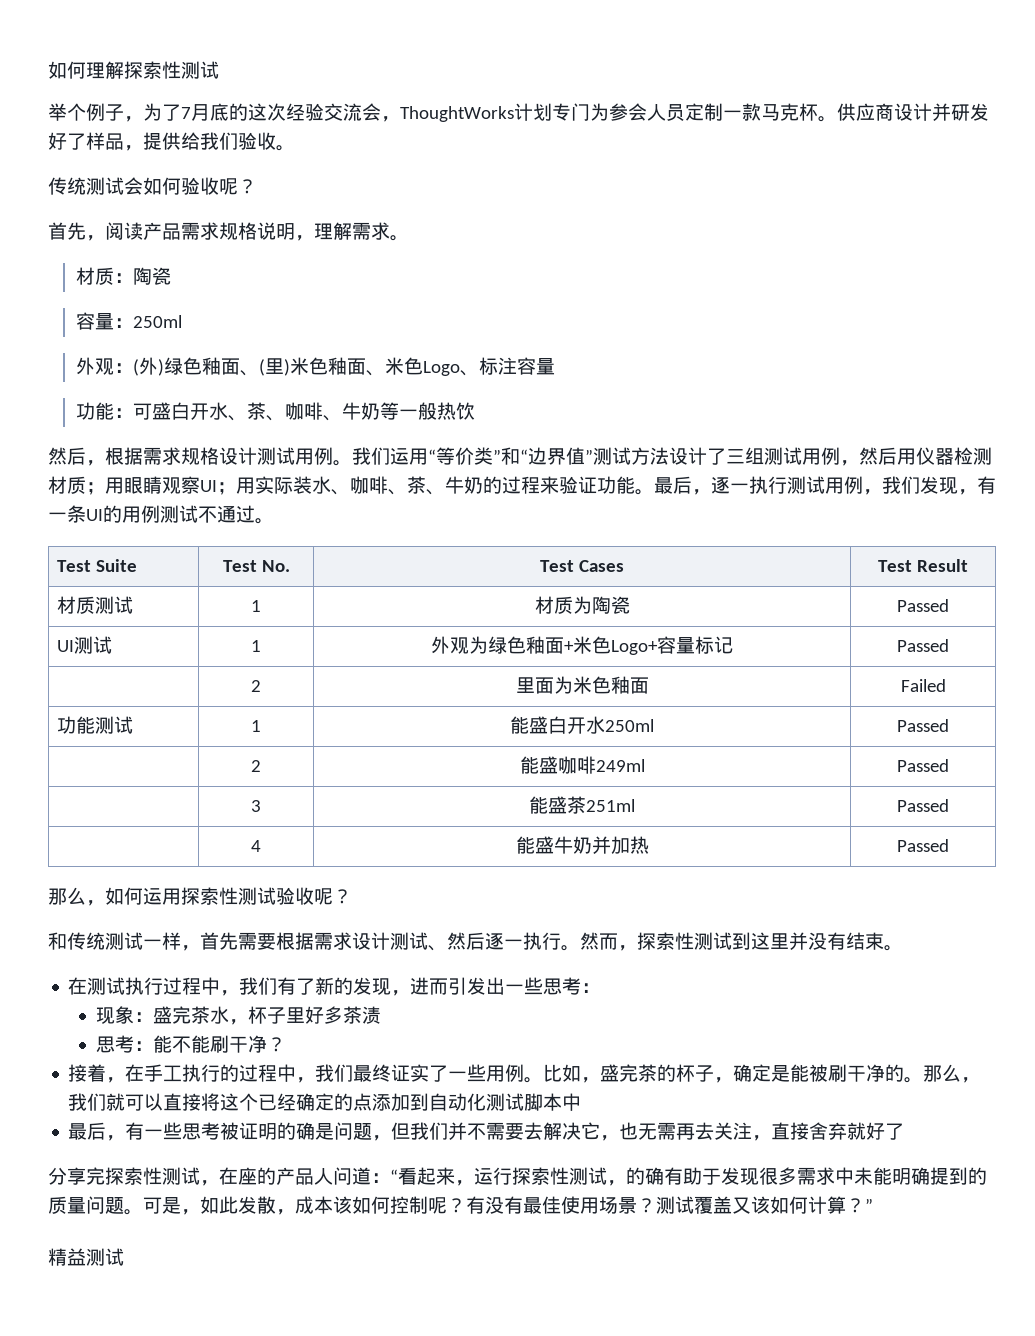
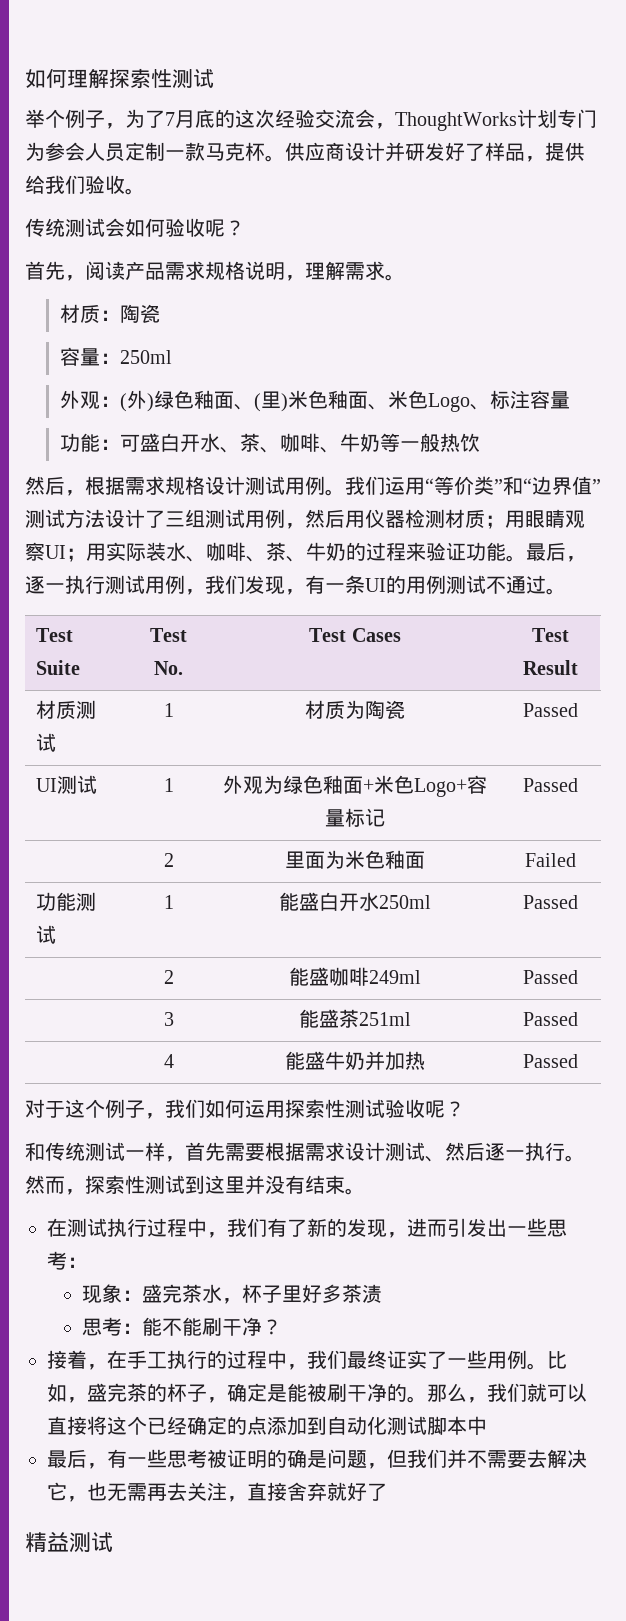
- 那么，如何运用探索性测试验收呢？
+ 对于这个例子，我们如何运用探索性测试验收呢？
- 分享完探索性测试，在座的产品人问道：“看起来，运行探索性测试，的确有助于发现很多需求中未能明确提到的质量问题。可是，如此发散，成本该如何控制呢？有没有最佳使用场景？测试覆盖又该如何计算？”

